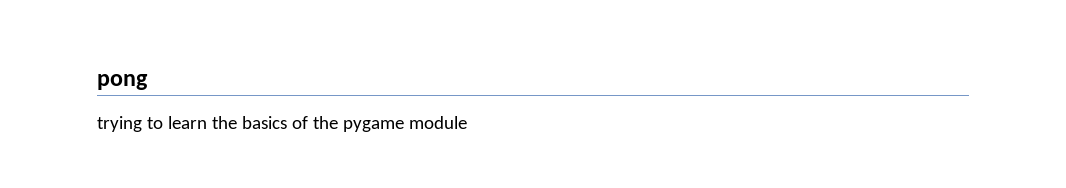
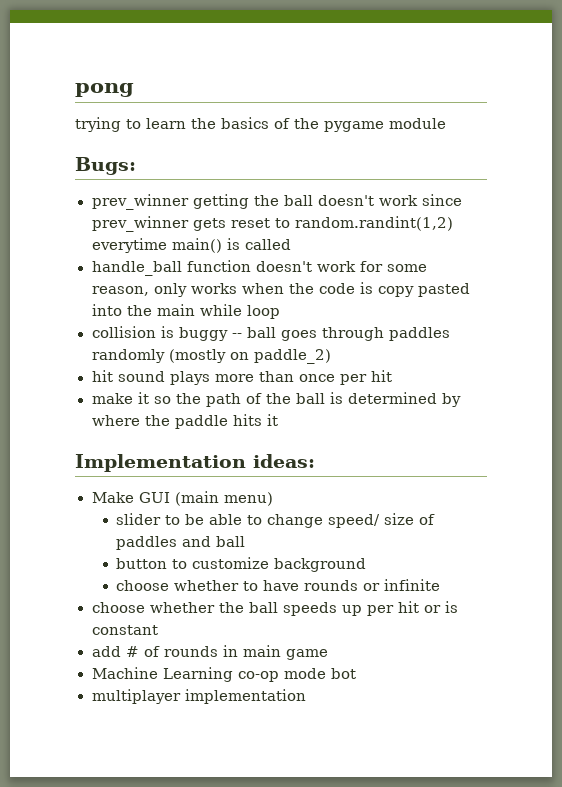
+ Bugs:
+ prev_winner getting the ball doesn't work since prev_winner gets reset to random.randint(1,2) everytime main() is called
+ handle_ball function doesn't work for some reason, only works when the code is copy pasted into the main while loop
+ collision is buggy -- ball goes through paddles randomly (mostly on paddle_2)
+ hit sound plays more than once per hit
+ make it so the path of the ball is determined by where the paddle hits it
+ Implementation ideas:
+ Make GUI (main menu)
+ slider to be able to change speed/ size of paddles and ball
+ button to customize background
+ choose whether to have rounds or infinite
+ choose whether the ball speeds up per hit or is constant
+ add # of rounds in main game
+ Machine Learning co-op mode bot
+ multiplayer implementation

